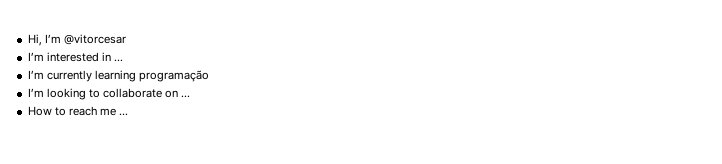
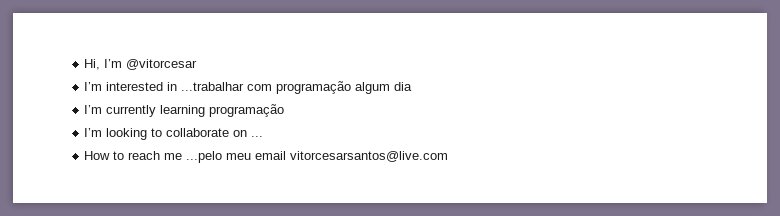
- I’m interested in ...
+ I’m interested in ...trabalhar com programação algum dia
- How to reach me ...
+ How to reach me ...pelo meu email vitorcesarsantos@live.com

